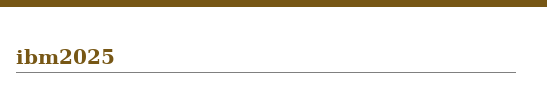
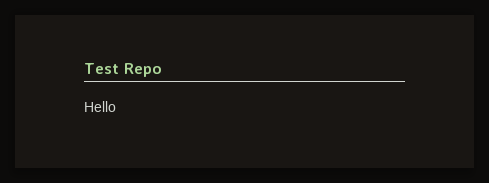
- ibm2025
+ Test Repo
+ Hello

